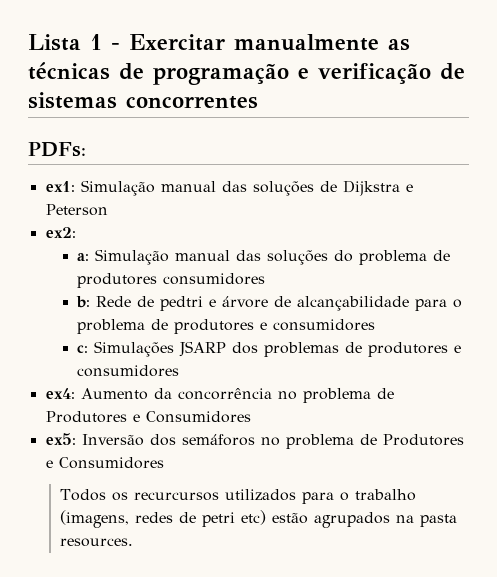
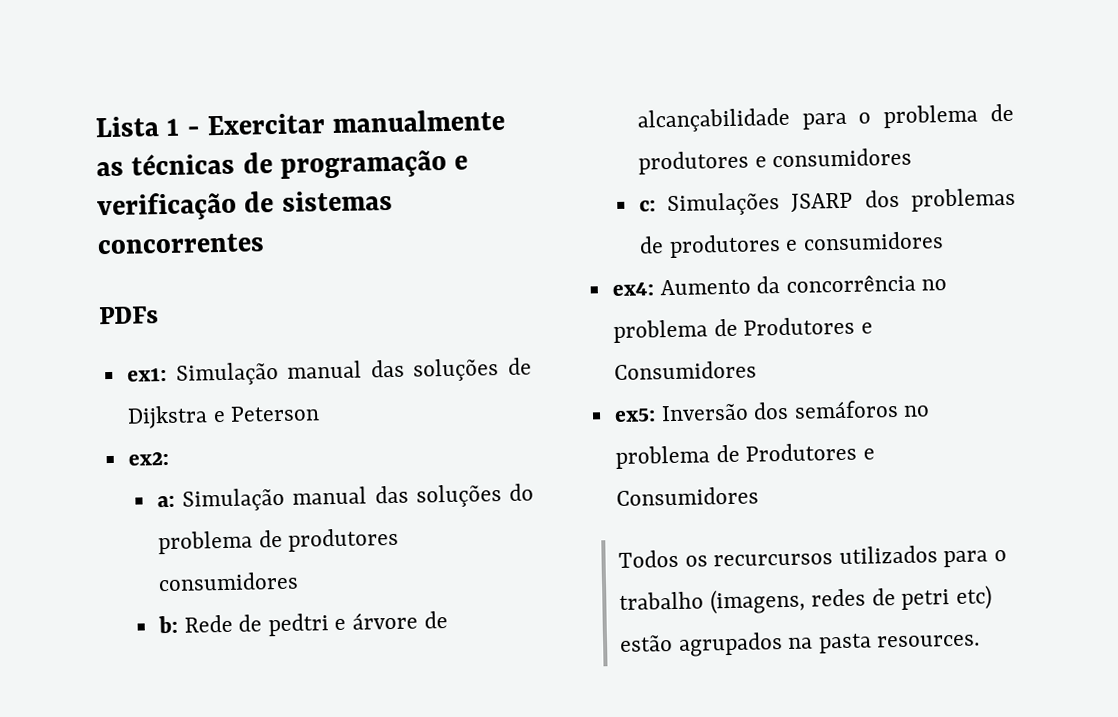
- PDFs:
+ PDFs

